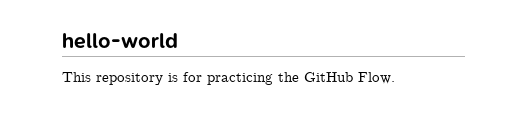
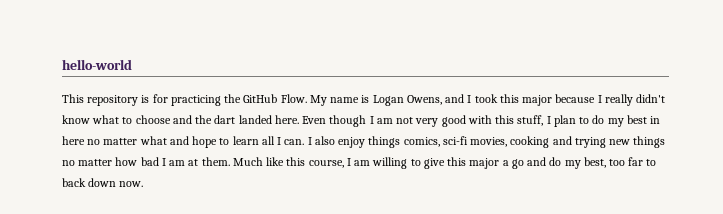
+ My name is Logan Owens, and I took this major because I really didn't know what to choose and the dart landed here. Even though I am not very good with this stuff, I plan to do my best in here no matter what and hope to learn all I can. I also enjoy things comics, sci-fi movies, cooking and trying new things no matter how bad I am at them. Much like this course, I am willing to give this major a go and do my best, too far to back down now.

